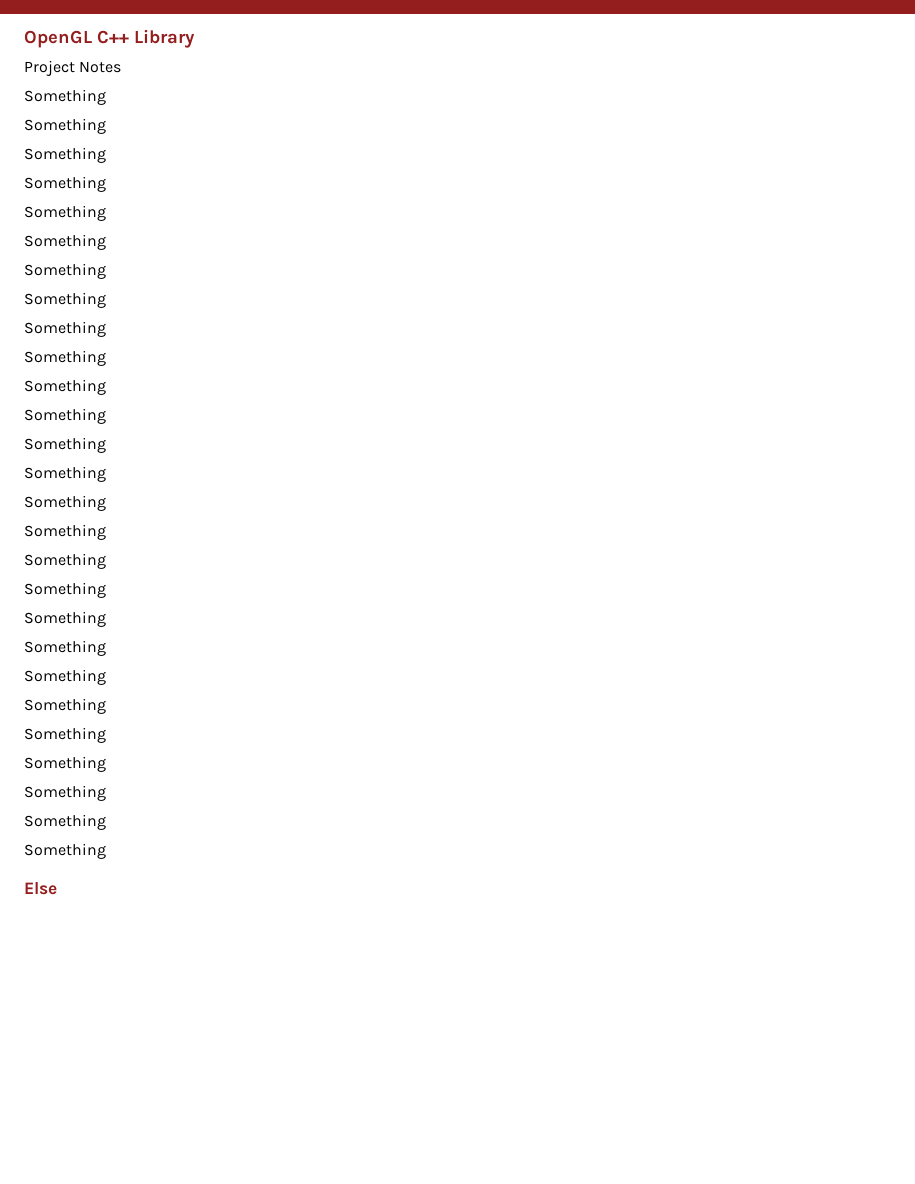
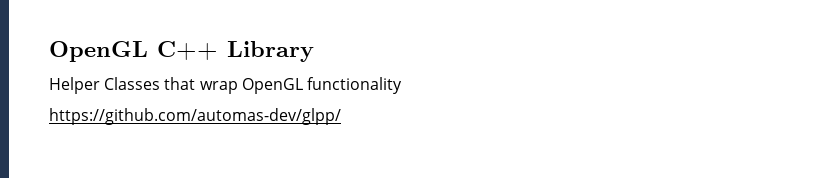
- Project Notes
- Something
- Something
- Something
- Something
- Something
- Something
- Something
- Something
- Something
- Something
- Something
- Something
- Something
- Something
- Something
- Something
- Something
- Something
- Something
- Something
- Something
- Something
- Something
- Something
- Something
- Something
- Something
- Else
+ Helper Classes that wrap OpenGL functionality
+ https://github.com/automas-dev/glpp/

